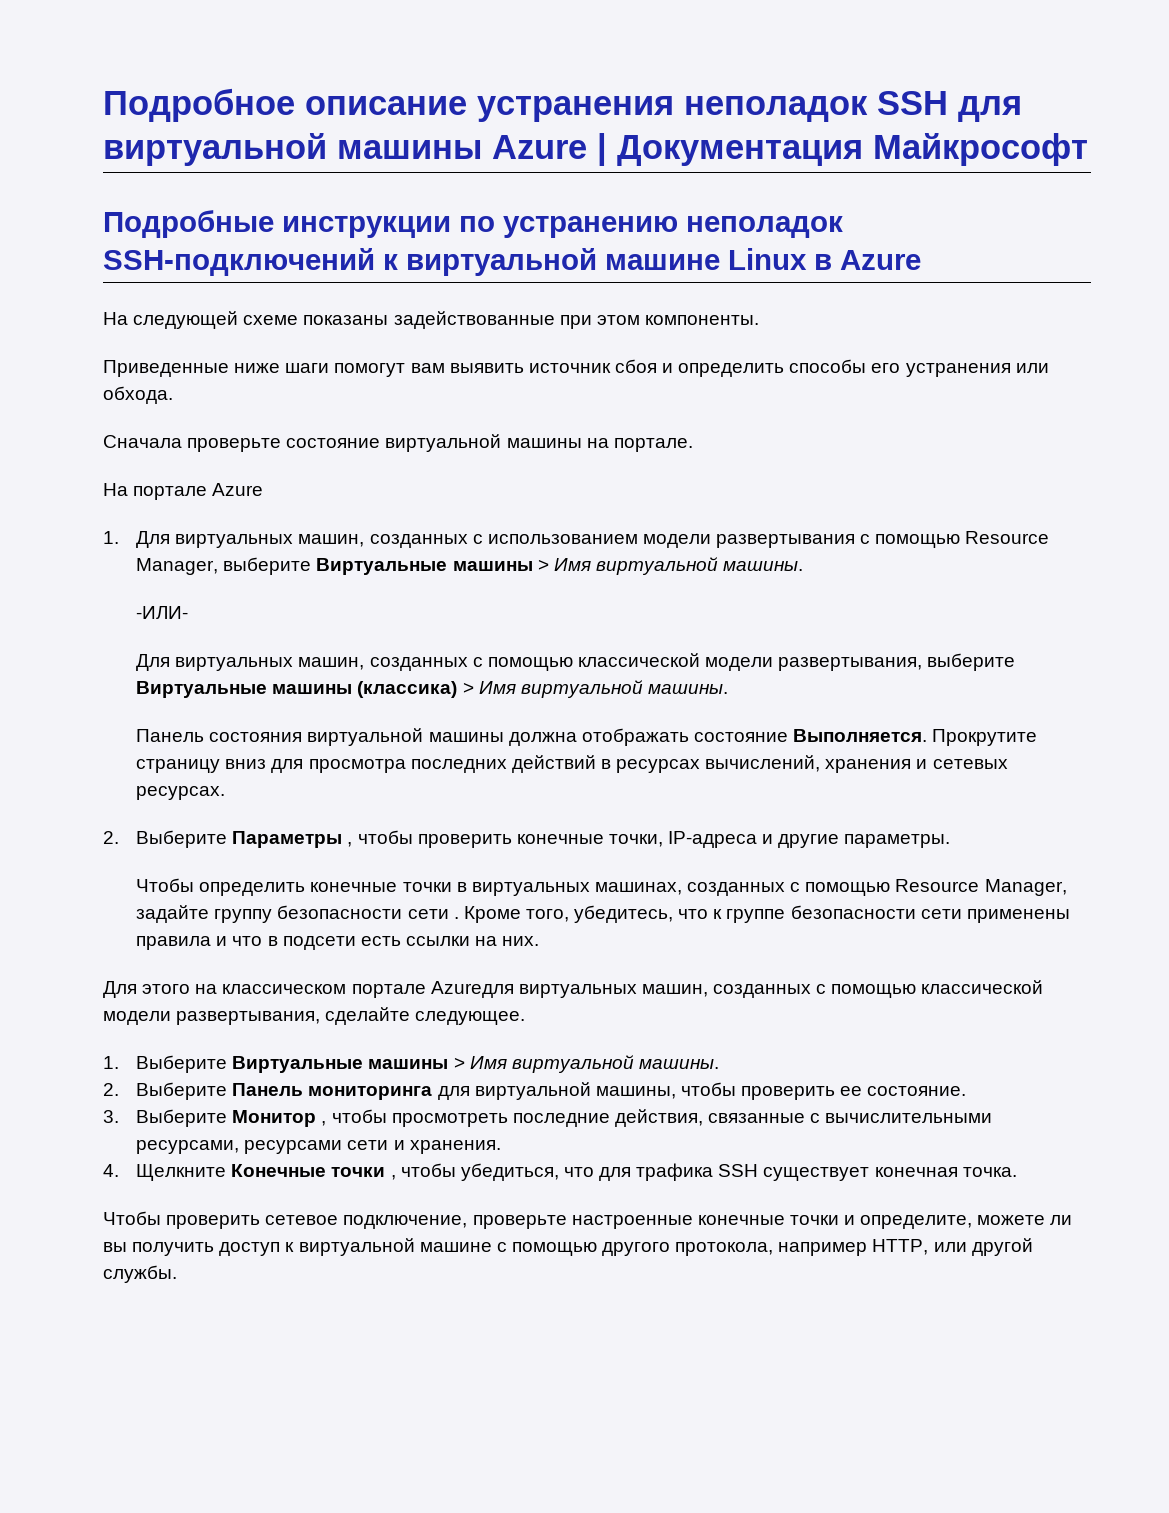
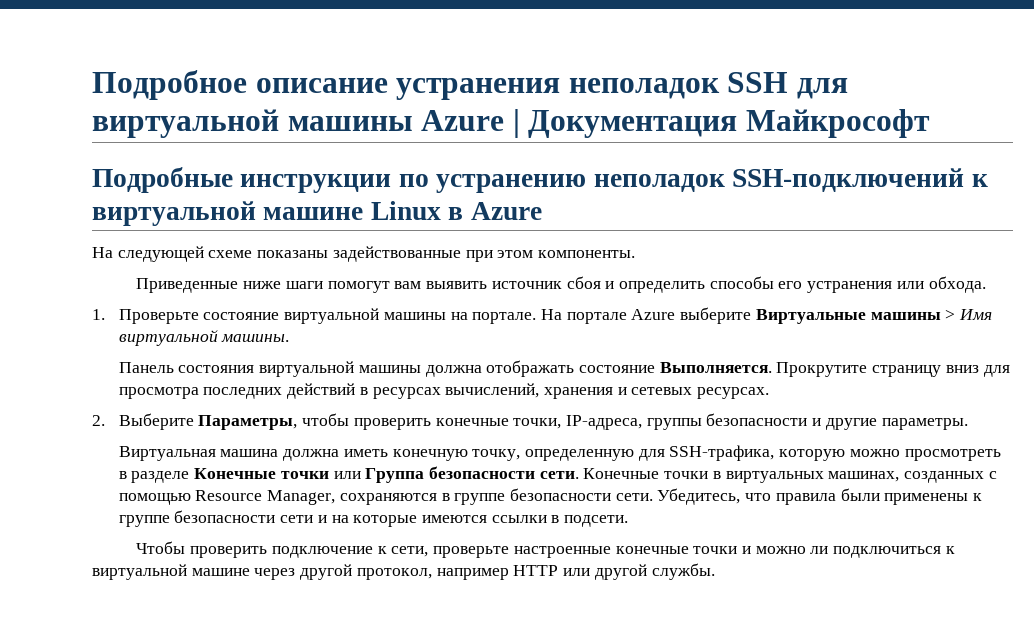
- Сначала проверьте состояние виртуальной машины на портале.
- На портале Azure
- 1. Для виртуальных машин, созданных с использованием модели развертывания с помощью Resource Manager, выберите Виртуальные машины > Имя виртуальной машины.
+ 1. Проверьте состояние виртуальной машины на портале. На портале Azure выберите Виртуальные машины > Имя виртуальной машины.
- -ИЛИ-
- Для виртуальных машин, созданных с помощью классической модели развертывания, выберите Виртуальные машины (классика) > Имя виртуальной машины.
- 2. Выберите Параметры , чтобы проверить конечные точки, IP-адреса и другие параметры.
+ 2. Выберите Параметры, чтобы проверить конечные точки, IP-адреса, группы безопасности и другие параметры.
- Чтобы определить конечные точки в виртуальных машинах, созданных с помощью Resource Manager, задайте группу безопасности сети . Кроме того, убедитесь, что к группе безопасности сети применены правила и что в подсети есть ссылки на них.
- Для этого на классическом портале Azureдля виртуальных машин, созданных с помощью классической модели развертывания, сделайте следующее.
- 1. Выберите Виртуальные машины > Имя виртуальной машины.
- 2. Выберите Панель мониторинга для виртуальной машины, чтобы проверить ее состояние.
- 3. Выберите Монитор , чтобы просмотреть последние действия, связанные с вычислительными ресурсами, ресурсами сети и хранения.
- 4. Щелкните Конечные точки , чтобы убедиться, что для трафика SSH существует конечная точка.
+ Виртуальная машина должна иметь конечную точку, определенную для SSH-трафика, которую можно просмотреть в разделе Конечные точки или Группа безопасности сети. Конечные точки в виртуальных машинах, созданных с помощью Resource Manager, сохраняются в группе безопасности сети. Убедитесь, что правила были применены к группе безопасности сети и на которые имеются ссылки в подсети.
- Чтобы проверить сетевое подключение, проверьте настроенные конечные точки и определите, можете ли вы получить доступ к виртуальной машине с помощью другого протокола, например HTTP, или другой службы.
+ Чтобы проверить подключение к сети, проверьте настроенные конечные точки и можно ли подключиться к виртуальной машине через другой протокол, например HTTP или другой службы.

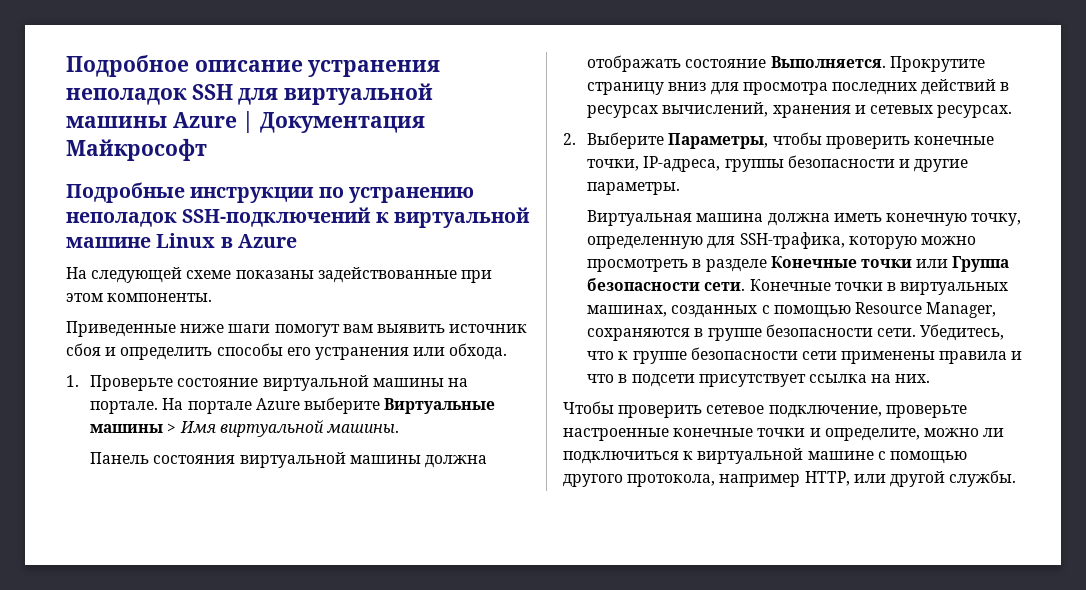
- Убедитесь, что правила были применены к группе безопасности сети и на которые имеются ссылки в подсети.
+ Убедитесь, что к группе безопасности сети применены правила и что в подсети присутствует ссылка на них.
- Чтобы проверить подключение к сети, проверьте настроенные конечные точки и можно ли подключиться к виртуальной машине через другой протокол, например HTTP или другой службы.
+ Чтобы проверить сетевое подключение, проверьте настроенные конечные точки и определите, можно ли подключиться к виртуальной машине с помощью другого протокола, например HTTP, или другой службы.

